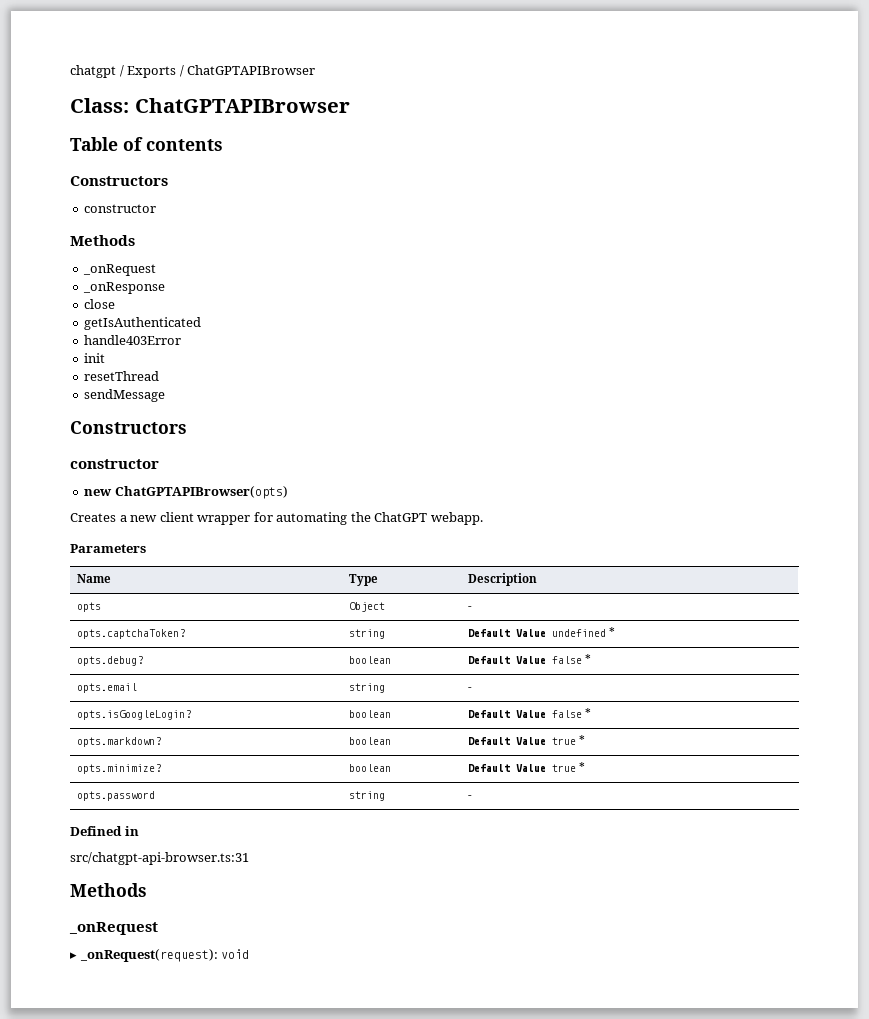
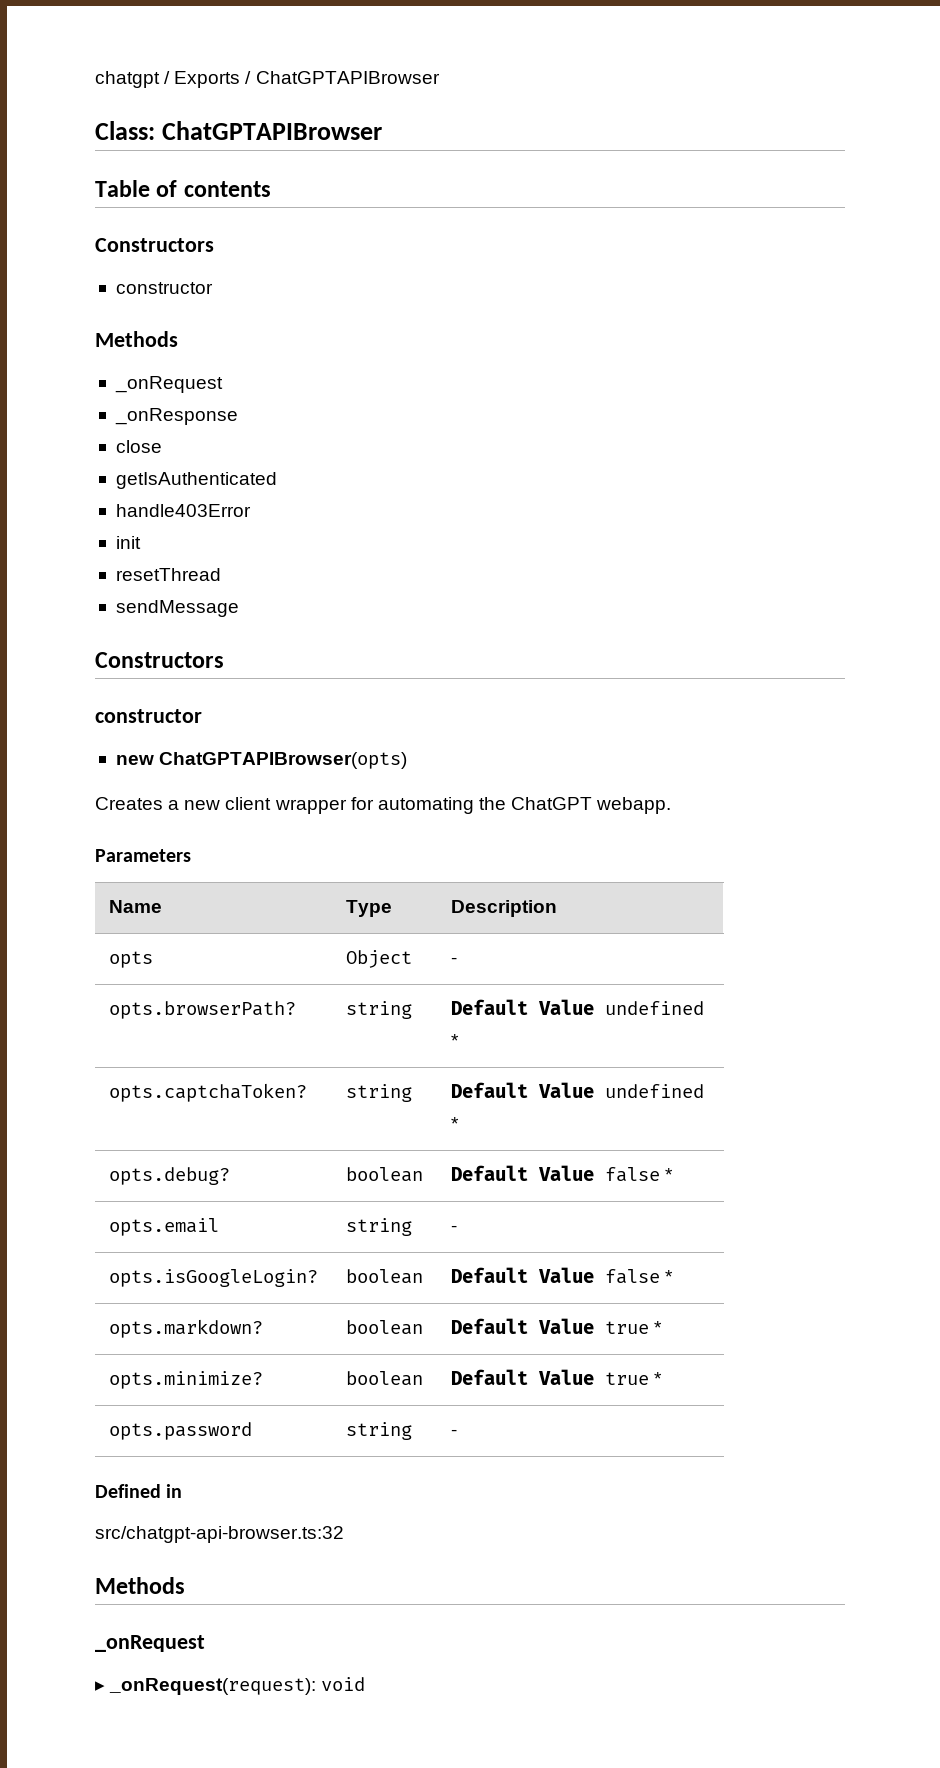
+ opts.browserPath? | string | Default Value undefined *
- src/chatgpt-api-browser.ts:31
+ src/chatgpt-api-browser.ts:32

